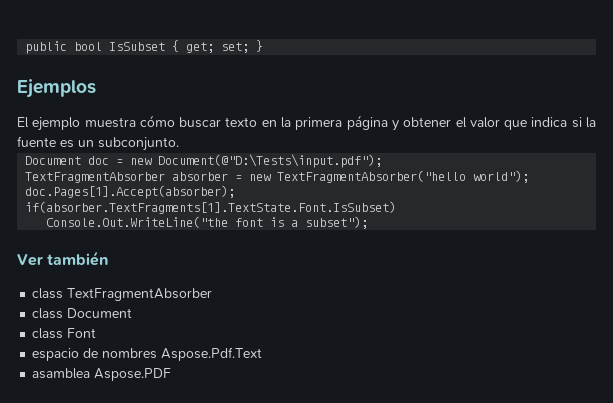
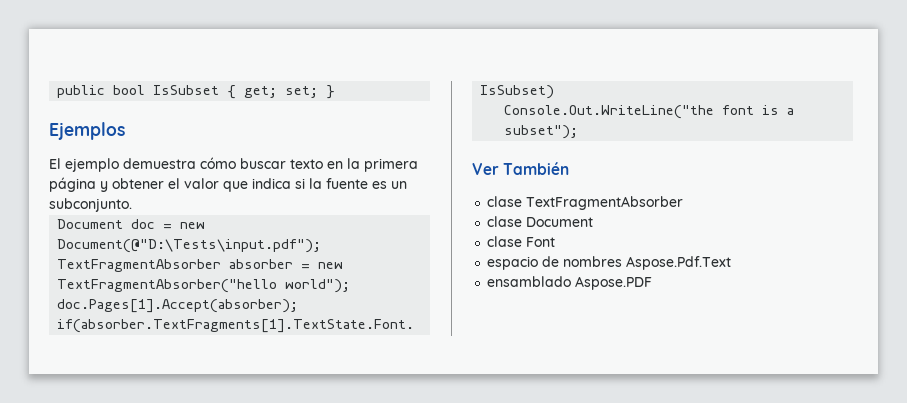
- El ejemplo muestra cómo buscar texto en la primera página y obtener el valor que indica si la fuente es un subconjunto.
+ El ejemplo demuestra cómo buscar texto en la primera página y obtener el valor que indica si la fuente es un subconjunto.
- Ver también
- class TextFragmentAbsorber
+ Ver También
+ clase TextFragmentAbsorber
- class Document
+ clase Document
- class Font
+ clase Font
- asamblea Aspose.PDF
+ ensamblado Aspose.PDF

